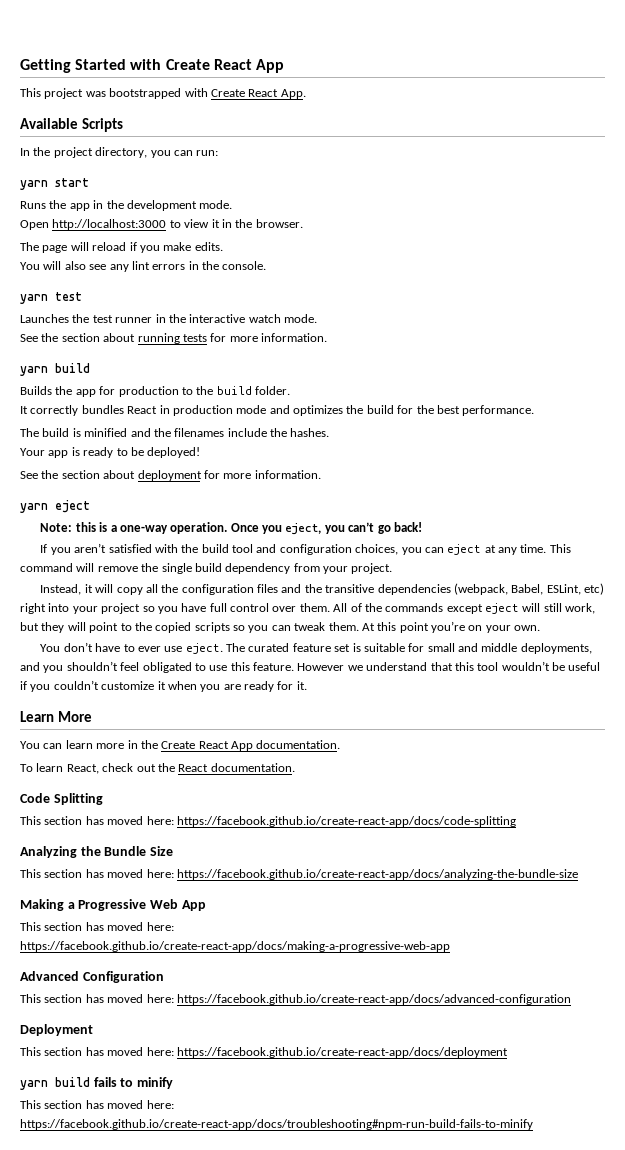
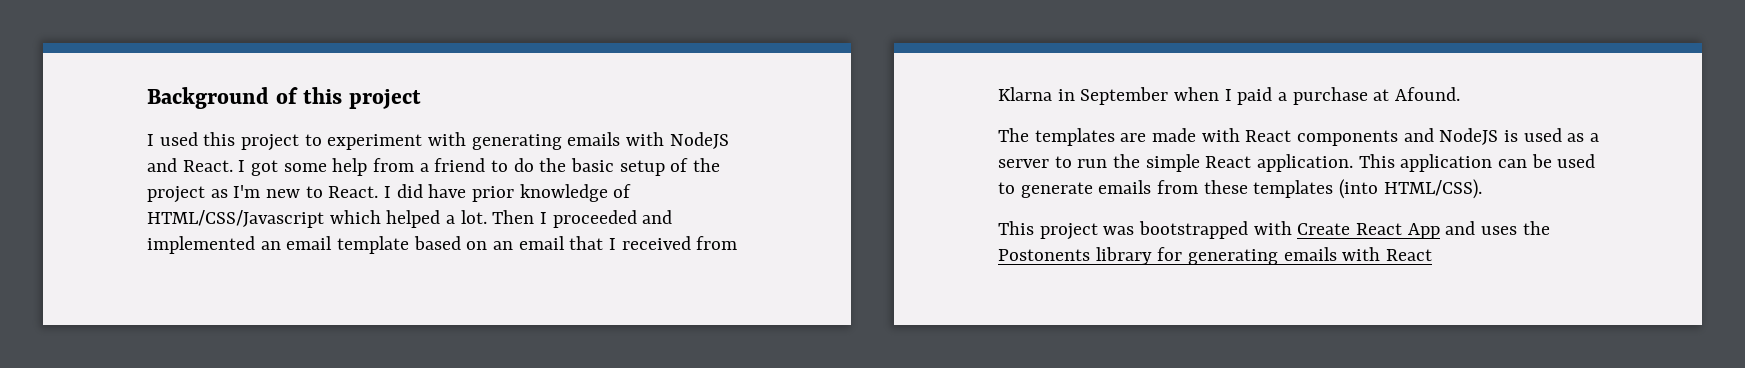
- Getting Started with Create React App
+ Background of this project
+ I used this project to experiment with generating emails with NodeJS and React. I got some help from a friend to do the basic setup of the project as I'm new to React. I did have prior knowledge of HTML/CSS/Javascript which helped a lot. Then I proceeded and implemented an email template based on an email that I received from Klarna in September when I paid a purchase at Afound.
+ The templates are made with React components and NodeJS is used as a server to run the simple React application. This application can be used to generate emails from these templates (into HTML/CSS).
- This project was bootstrapped with Create React App.
- Available Scripts
- In the project directory, you can run:
- yarn start
- Runs the app in the development mode.
- Open http://localhost:3000 to view it in the browser.
- The page will reload if you make edits.
- You will also see any lint errors in the console.
- yarn test
- Launches the test runner in the interactive watch mode.
- See the section about running tests for more information.
- yarn build
- Builds the app for production to the build folder.
- It correctly bundles React in production mode and optimizes the build for the best performance.
- The build is minified and the filenames include the hashes.
- Your app is ready to be deployed!
- See the section about deployment for more information.
- yarn eject
- Note: this is a one-way operation. Once you eject, you can’t go back!
- If you aren’t satisfied with the build tool and configuration choices, you can eject at any time. This command will remove the single build dependency from your project.
- Instead, it will copy all the configuration files and the transitive dependencies (webpack, Babel, ESLint, etc) right into your project so you have full control over them. All of the commands except eject will still work, but they will point to the copied scripts so you can tweak them. At this point you’re on your own.
- You don’t have to ever use eject. The curated feature set is suitable for small and middle deployments, and you shouldn’t feel obligated to use this feature. However we understand that this tool wouldn’t be useful if you couldn’t customize it when you are ready for it.
- Learn More
- You can learn more in the Create React App documentation.
- To learn React, check out the React documentation.
- Code Splitting
- This section has moved here: https://facebook.github.io/create-react-app/docs/code-splitting
- Analyzing the Bundle Size
- This section has moved here: https://facebook.github.io/create-react-app/docs/analyzing-the-bundle-size
- Making a Progressive Web App
- This section has moved here: https://facebook.github.io/create-react-app/docs/making-a-progressive-web-app
- Advanced Configuration
- This section has moved here: https://facebook.github.io/create-react-app/docs/advanced-configuration
- Deployment
- This section has moved here: https://facebook.github.io/create-react-app/docs/deployment
- yarn build fails to minify
- This section has moved here: https://facebook.github.io/create-react-app/docs/troubleshooting#npm-run-build-fails-to-minify
+ This project was bootstrapped with Create React App and uses the Postonents library for generating emails with React

